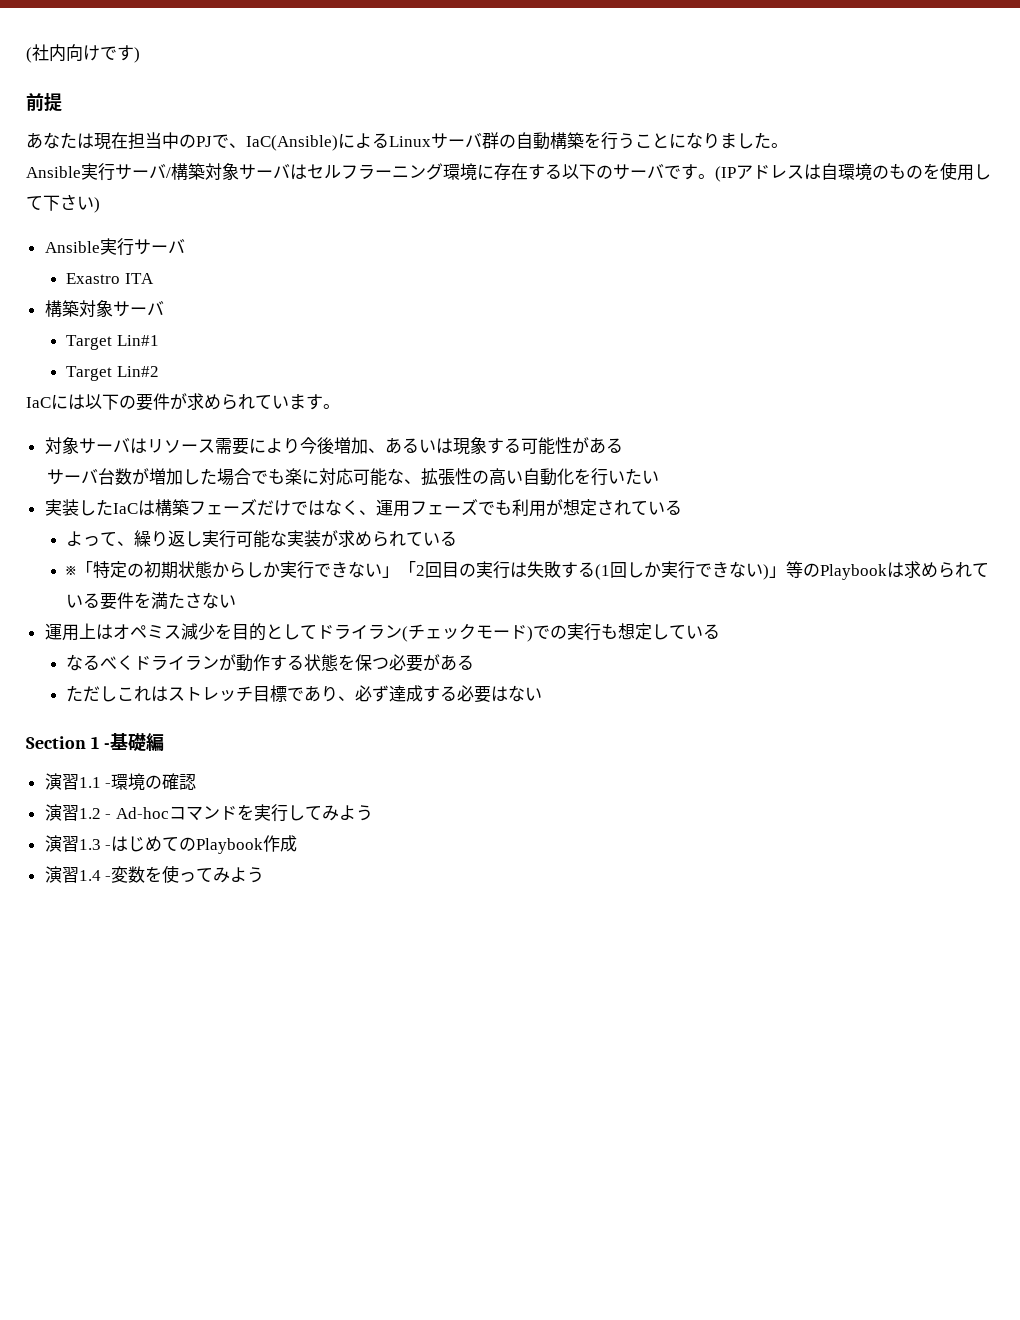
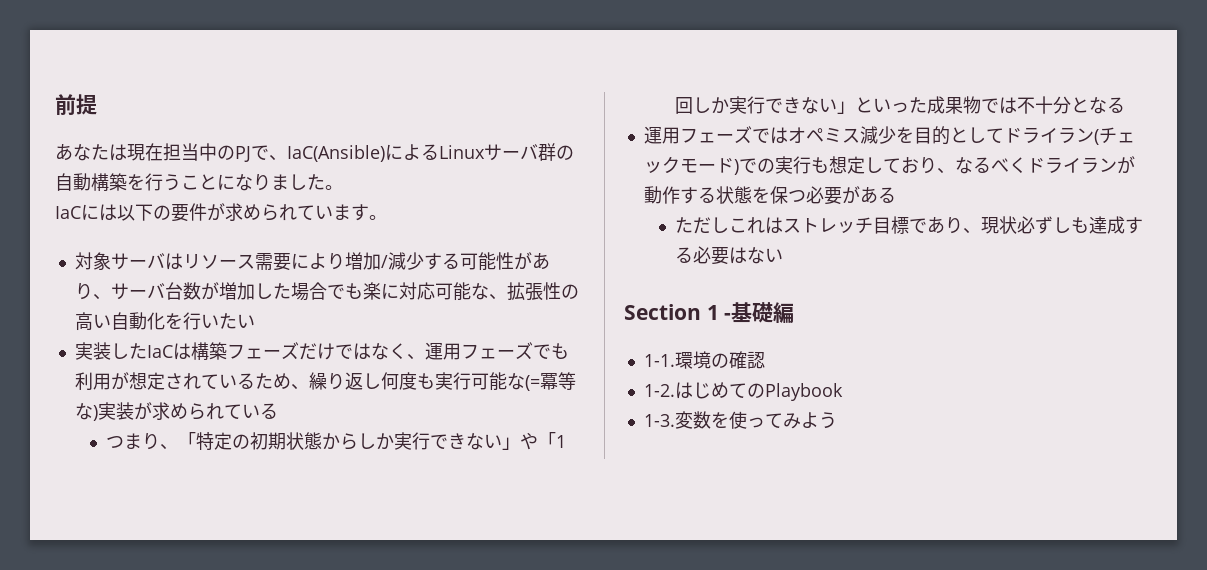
- (社内向けです)
- Ansible実行サーバ/構築対象サーバはセルフラーニング環境に存在する以下のサーバです。(IPアドレスは自環境のものを使用して下さい)
- Ansible実行サーバ
- Exastro ITA
- 構築対象サーバ
- Target Lin#1
- Target Lin#2
- 対象サーバはリソース需要により今後増加、あるいは現象する可能性がある
- サーバ台数が増加した場合でも楽に対応可能な、拡張性の高い自動化を行いたい
+ 対象サーバはリソース需要により増加/減少する可能性があり、サーバ台数が増加した場合でも楽に対応可能な、拡張性の高い自動化を行いたい
- 実装したIaCは構築フェーズだけではなく、運用フェーズでも利用が想定されている
- よって、繰り返し実行可能な実装が求められている
+ 実装したIaCは構築フェーズだけではなく、運用フェーズでも利用が想定されているため、繰り返し何度も実行可能な(=冪等な)実装が求められている
- ※「特定の初期状態からしか実行できない」「2回目の実行は失敗する(1回しか実行できない)」等のPlaybookは求められている要件を満たさない
- 運用上はオペミス減少を目的としてドライラン(チェックモード)での実行も想定している
- なるべくドライランが動作する状態を保つ必要がある
+ つまり、「特定の初期状態からしか実行できない」や「1回しか実行できない」といった成果物では不十分となる
+ 運用フェーズではオペミス減少を目的としてドライラン(チェックモード)での実行も想定しており、なるべくドライランが動作する状態を保つ必要がある
- ただしこれはストレッチ目標であり、必ず達成する必要はない
+ ただしこれはストレッチ目標であり、現状必ずしも達成する必要はない
- 演習1.1 -環境の確認
+ 1-1.環境の確認
- 演習1.2 - Ad-hocコマンドを実行してみよう
- 演習1.3 -はじめてのPlaybook作成
- 演習1.4 -変数を使ってみよう
+ 1-2.はじめてのPlaybook
+ 1-3.変数を使ってみよう

